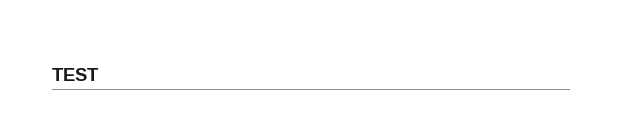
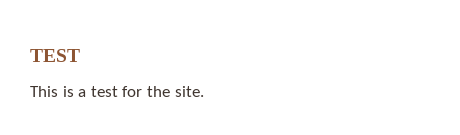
+ This is a test for the site.

